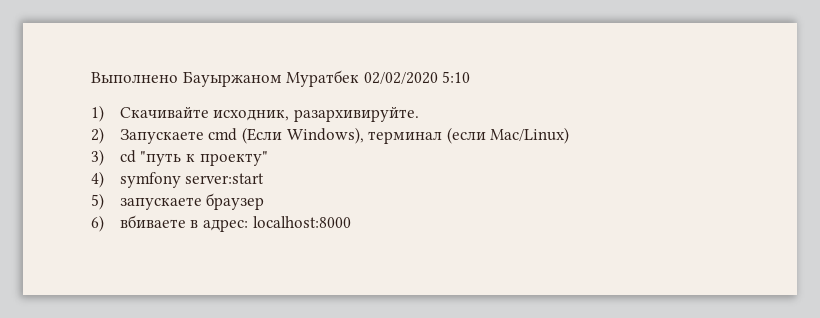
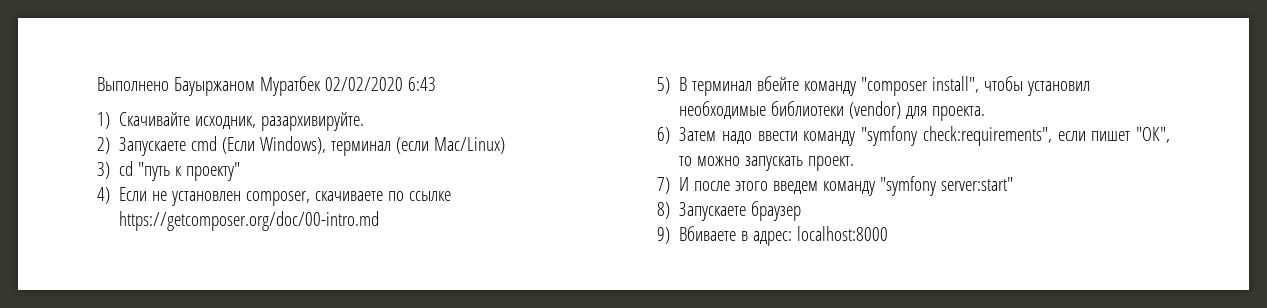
- Выполнено Бауыржаном Муратбек 02/02/2020 5:10
+ Выполнено Бауыржаном Муратбек 02/02/2020 6:43
- 4) symfony server:start
- 5) запускаете браузер
+ 4) Если не установлен composer, скачиваете по ссылке https://getcomposer.org/doc/00-intro.md
+ 5) В терминал вбейте команду "composer install", чтобы установил необходимые библиотеки (vendor) для проекта.
+ 6) Затем надо ввести команду "symfony check:requirements", если пишет "ОК", то можно запускать проект.
+ 7) И после этого введем команду "symfony server:start"
+ 8) Запускаете браузер
- 6) вбиваете в адрес: localhost:8000
+ 9) Вбиваете в адрес: localhost:8000

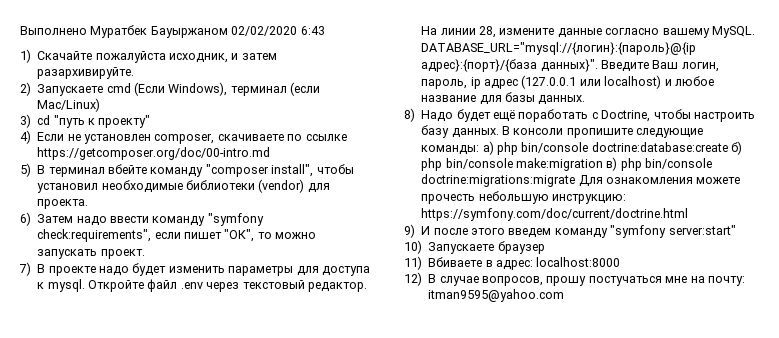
- Выполнено Бауыржаном Муратбек 02/02/2020 6:43
+ Выполнено Муратбек Бауыржаном 02/02/2020 6:43
- 1) Скачивайте исходник, разархивируйте.
+ 1) Скачайте пожалуйста исходник, и затем разархивируйте.
- 7) И после этого введем команду "symfony server:start"
+ 7) В проекте надо будет изменить параметры для доступа к mysql. Откройте файл .env через текстовый редактор. На линии 28, измените данные согласно вашему MySQL. DATABASE_URL="mysql://{логин}:{пароль}@{ip адрес}:{порт}/{база данных}". Введите Ваш логин, пароль, ip адрес (127.0.0.1 или localhost) и любое название для базы данных.
+ 8) Надо будет ещё поработать с Doctrine, чтобы настроить базу данных. В консоли пропишите следующие команды: а) php bin/console doctrine:database:create б) php bin/console make:migration в) php bin/console doctrine:migrations:migrate Для ознакомления можете прочесть небольшую инструкцию: https://symfony.com/doc/current/doctrine.html
+ 9) И после этого введем команду "symfony server:start"
- 8) Запускаете браузер
+ 10) Запускаете браузер
- 9) Вбиваете в адрес: localhost:8000
+ 11) Вбиваете в адрес: localhost:8000
+ 12) В случае вопросов, прошу постучаться мне на почту: itman9595@yahoo.com

